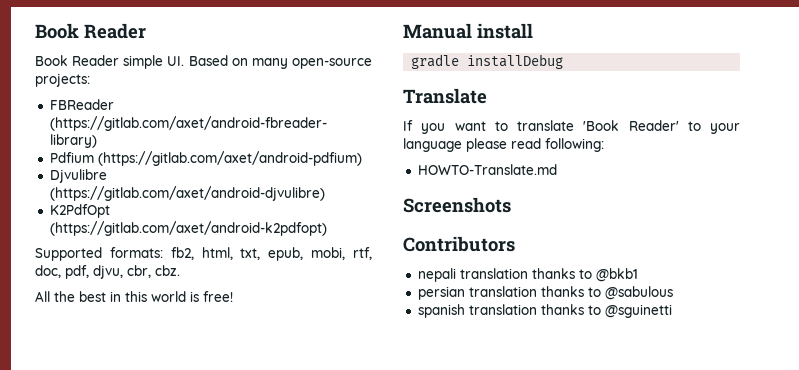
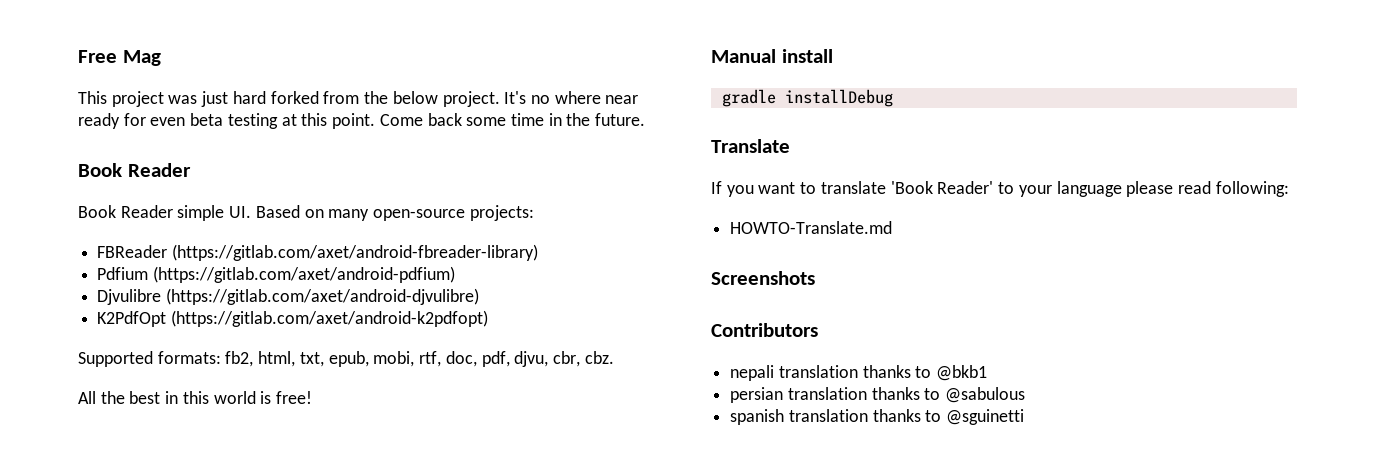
+ Free Mag
+ This project was just hard forked from the below project. It's no where near ready for even beta testing at this point. Come back some time in the future.

